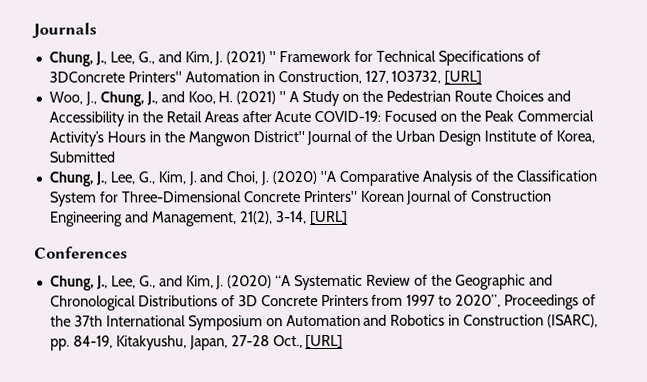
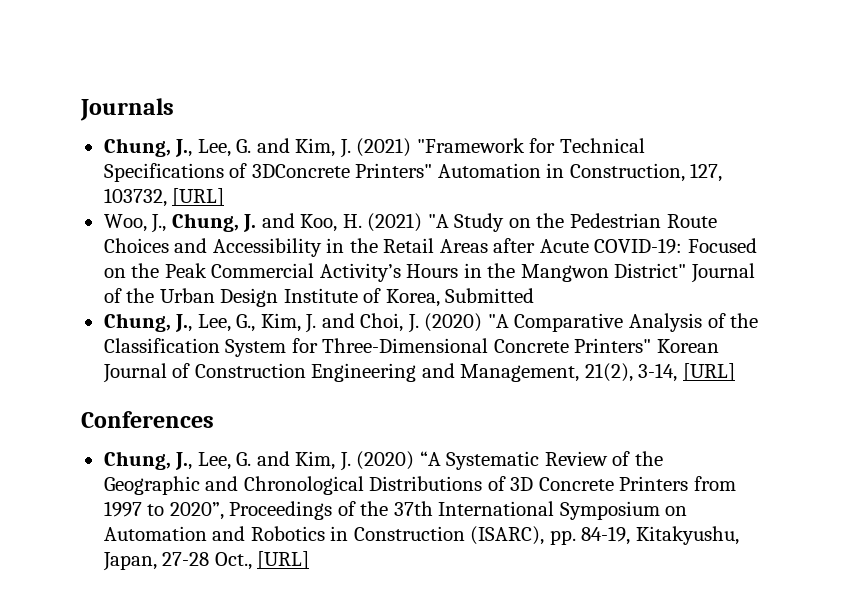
- Chung, J., Lee, G., and Kim, J. (2021) " Framework for Technical Specifications of 3DConcrete Printers" Automation in Construction, 127, 103732, [URL]
+ Chung, J., Lee, G. and Kim, J. (2021) "Framework for Technical Specifications of 3DConcrete Printers" Automation in Construction, 127, 103732, [URL]
- Woo, J., Chung, J., and Koo, H. (2021) " A Study on the Pedestrian Route Choices and Accessibility in the Retail Areas after Acute COVID-19: Focused on the Peak Commercial Activity’s Hours in the Mangwon District" Journal of the Urban Design Institute of Korea, Submitted
+ Woo, J., Chung, J. and Koo, H. (2021) "A Study on the Pedestrian Route Choices and Accessibility in the Retail Areas after Acute COVID-19: Focused on the Peak Commercial Activity’s Hours in the Mangwon District" Journal of the Urban Design Institute of Korea, Submitted
- Chung, J., Lee, G., and Kim, J. (2020) “A Systematic Review of the Geographic and Chronological Distributions of 3D Concrete Printers from 1997 to 2020”, Proceedings of the 37th International Symposium on Automation and Robotics in Construction (ISARC), pp. 84-19, Kitakyushu, Japan, 27-28 Oct., [URL]
+ Chung, J., Lee, G. and Kim, J. (2020) “A Systematic Review of the Geographic and Chronological Distributions of 3D Concrete Printers from 1997 to 2020”, Proceedings of the 37th International Symposium on Automation and Robotics in Construction (ISARC), pp. 84-19, Kitakyushu, Japan, 27-28 Oct., [URL]

